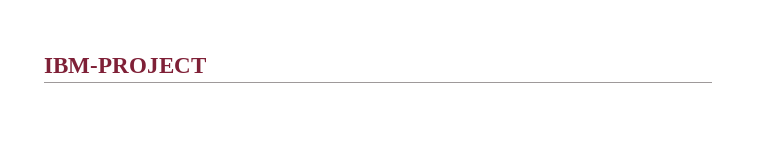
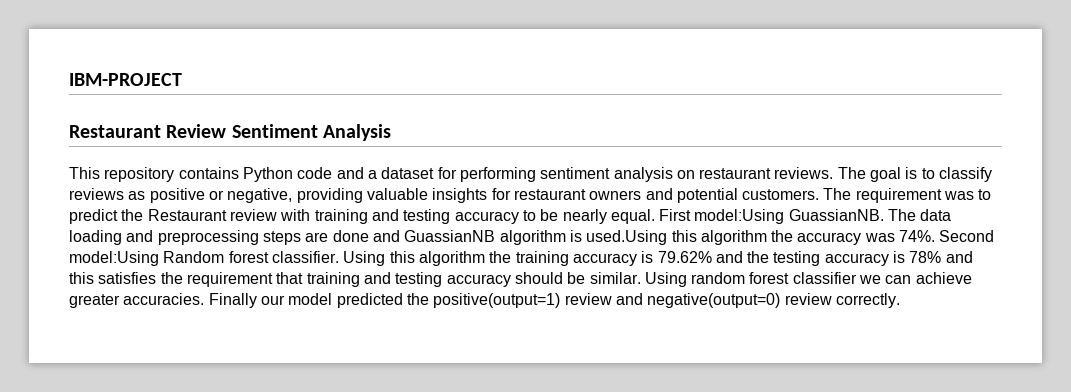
+ Restaurant Review Sentiment Analysis
+ This repository contains Python code and a dataset for performing sentiment analysis on restaurant reviews. The goal is to classify reviews as positive or negative, providing valuable insights for restaurant owners and potential customers. The requirement was to predict the Restaurant review with training and testing accuracy to be nearly equal. First model:Using GuassianNB. The data loading and preprocessing steps are done and GuassianNB algorithm is used.Using this algorithm the accuracy was 74%. Second model:Using Random forest classifier. Using this algorithm the training accuracy is 79.62% and the testing accuracy is 78% and this satisfies the requirement that training and testing accuracy should be similar. Using random forest classifier we can achieve greater accuracies. Finally our model predicted the positive(output=1) review and negative(output=0) review correctly.

